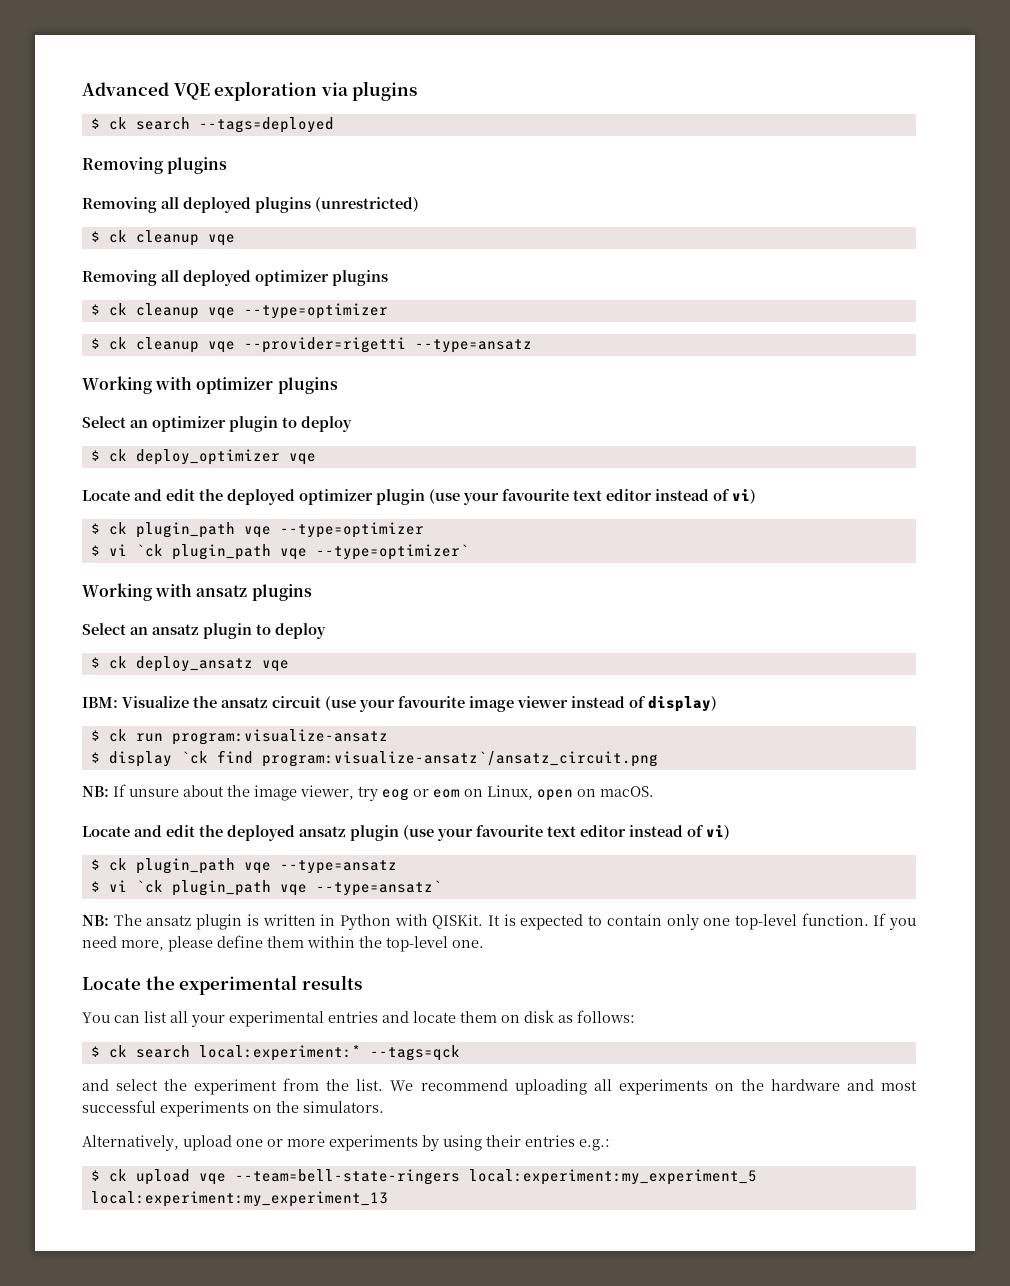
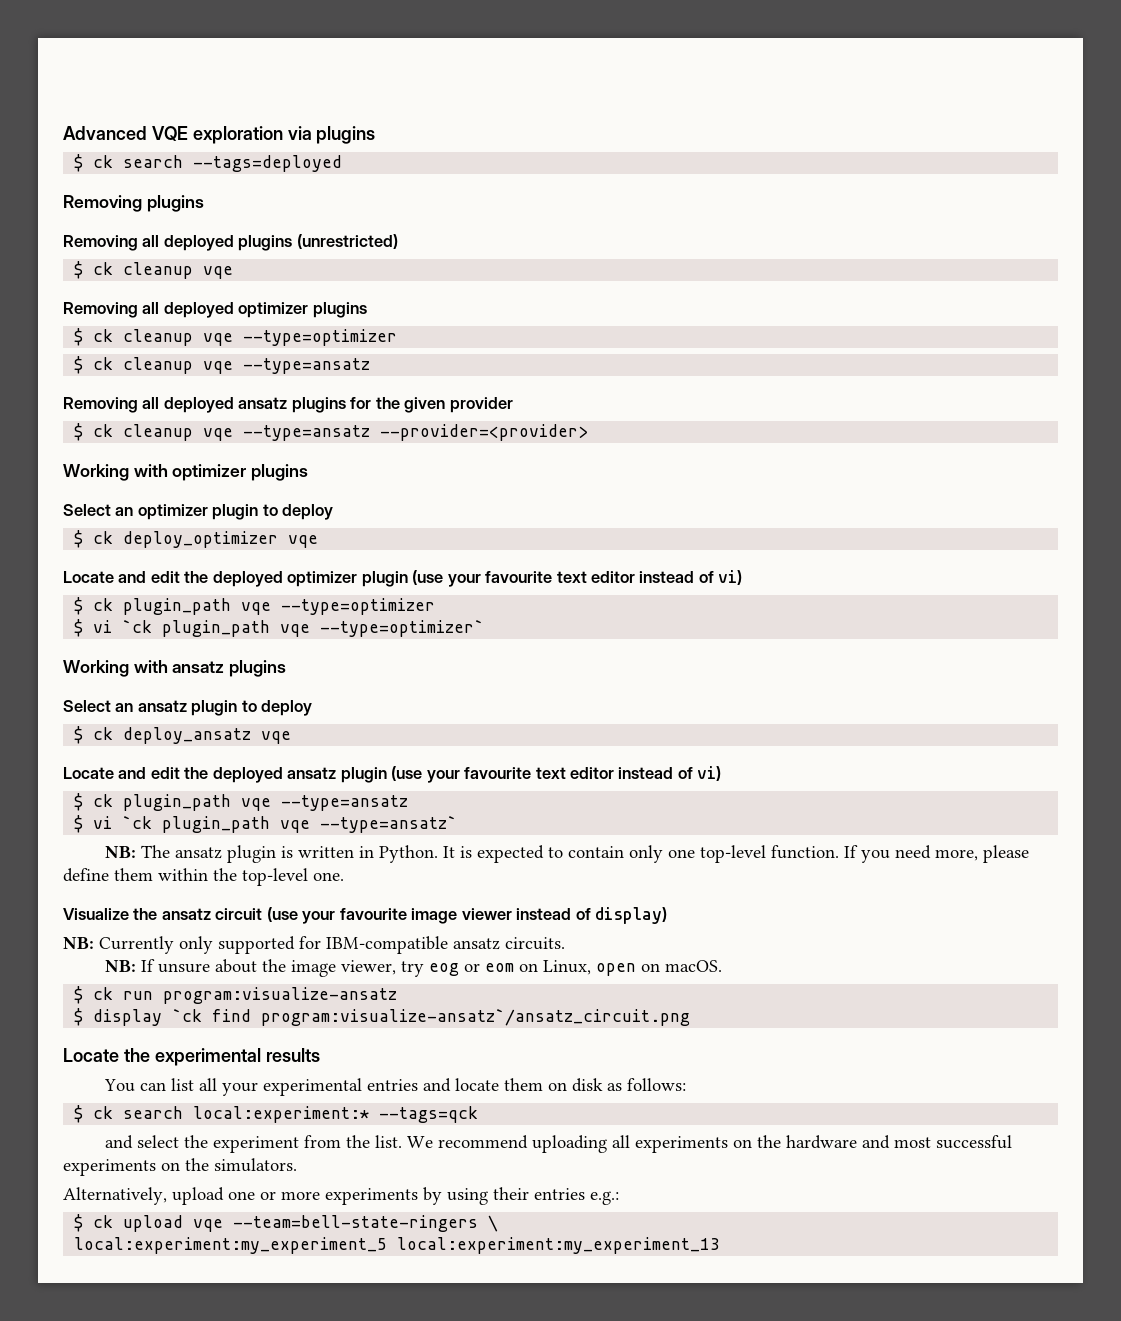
  $ ck cleanup vqe --type=optimizer
- $ ck cleanup vqe --provider=rigetti --type=ansatz
+ $ ck cleanup vqe --type=ansatz
+ Removing all deployed ansatz plugins for the given provider
+ $ ck cleanup vqe --type=ansatz --provider=<provider>
- IBM: Visualize the ansatz circuit (use your favourite image viewer instead of display)
- $ ck run program:visualize-ansatz
- $ display `ck find program:visualize-ansatz`/ansatz_circuit.png
- NB: If unsure about the image viewer, try eog or eom on Linux, open on macOS.
- NB: The ansatz plugin is written in Python with QISKit.
+ NB: The ansatz plugin is written in Python.
+ Visualize the ansatz circuit (use your favourite image viewer instead of display)
+ NB: Currently only supported for IBM-compatible ansatz circuits.
+ NB: If unsure about the image viewer, try eog or eom on Linux, open on macOS.
+ $ ck run program:visualize-ansatz
+ $ display `ck find program:visualize-ansatz`/ansatz_circuit.png
- $ ck upload vqe --team=bell-state-ringers local:experiment:my_experiment_5 local:experiment:my_experiment_13
+ $ ck upload vqe --team=bell-state-ringers \
+ local:experiment:my_experiment_5 local:experiment:my_experiment_13

